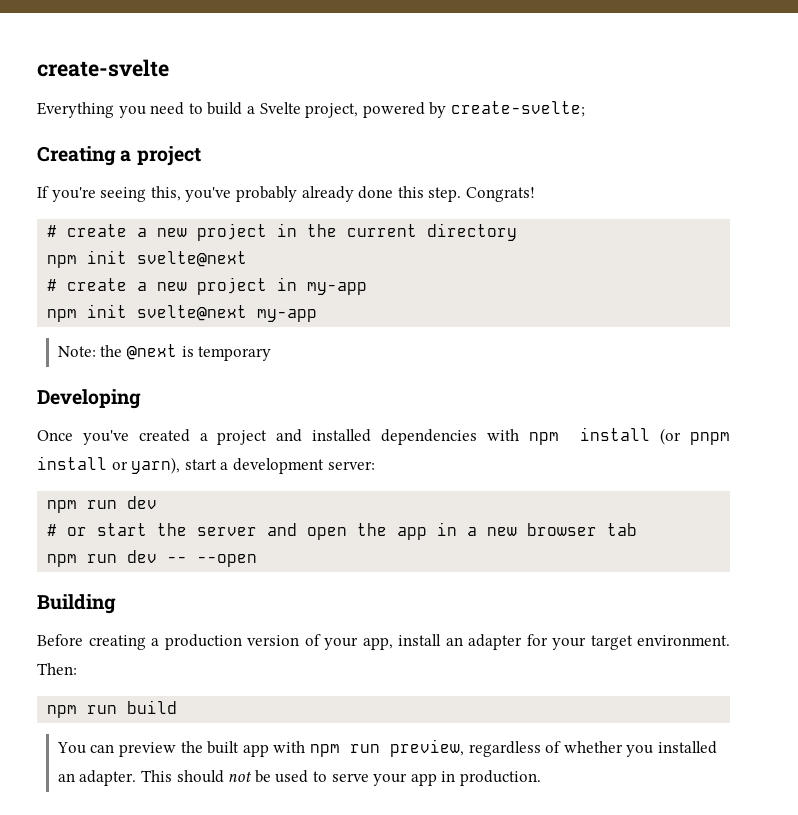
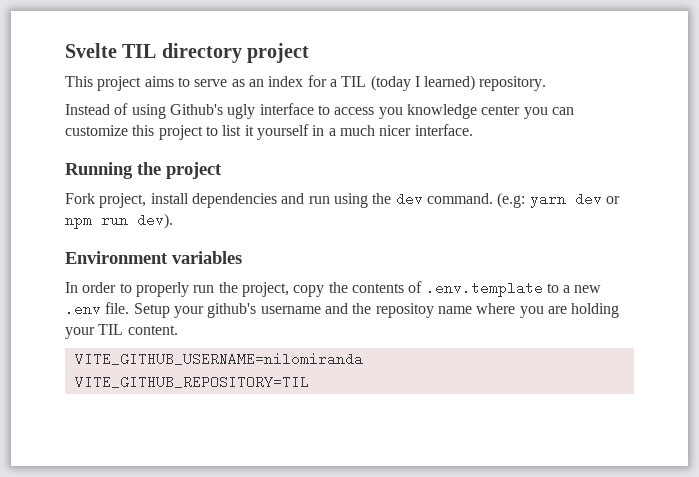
- create-svelte
- Everything you need to build a Svelte project, powered by create-svelte;
- Creating a project
- If you're seeing this, you've probably already done this step. Congrats!
- # create a new project in the current directory
- npm init svelte@next
- # create a new project in my-app
- npm init svelte@next my-app
- Note: the @next is temporary
- Developing
- Once you've created a project and installed dependencies with npm install (or pnpm install or yarn), start a development server:
- npm run dev
- # or start the server and open the app in a new browser tab
- npm run dev -- --open
- Building
- Before creating a production version of your app, install an adapter for your target environment. Then:
- npm run build
- You can preview the built app with npm run preview, regardless of whether you installed an adapter. This should not be used to serve your app in production.
+ Svelte TIL directory project
+ This project aims to serve as an index for a TIL (today I learned) repository.
+ Instead of using Github's ugly interface to access you knowledge center you can customize this project to list it yourself in a much nicer interface.
+ Running the project
+ Fork project, install dependencies and run using the dev command. (e.g: yarn dev or npm run dev).
+ Environment variables
+ In order to properly run the project, copy the contents of .env.template to a new .env file. Setup your github's username and the repositoy name where you are holding your TIL content.
+ VITE_GITHUB_USERNAME=nilomiranda
+ VITE_GITHUB_REPOSITORY=TIL

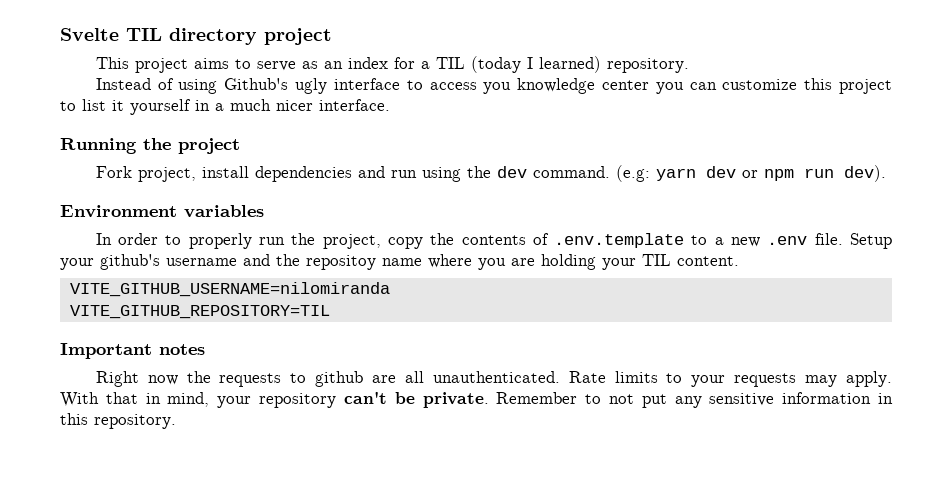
+ Important notes
+ Right now the requests to github are all unauthenticated. Rate limits to your requests may apply. With that in mind, your repository can't be private. Remember to not put any sensitive information in this repository.

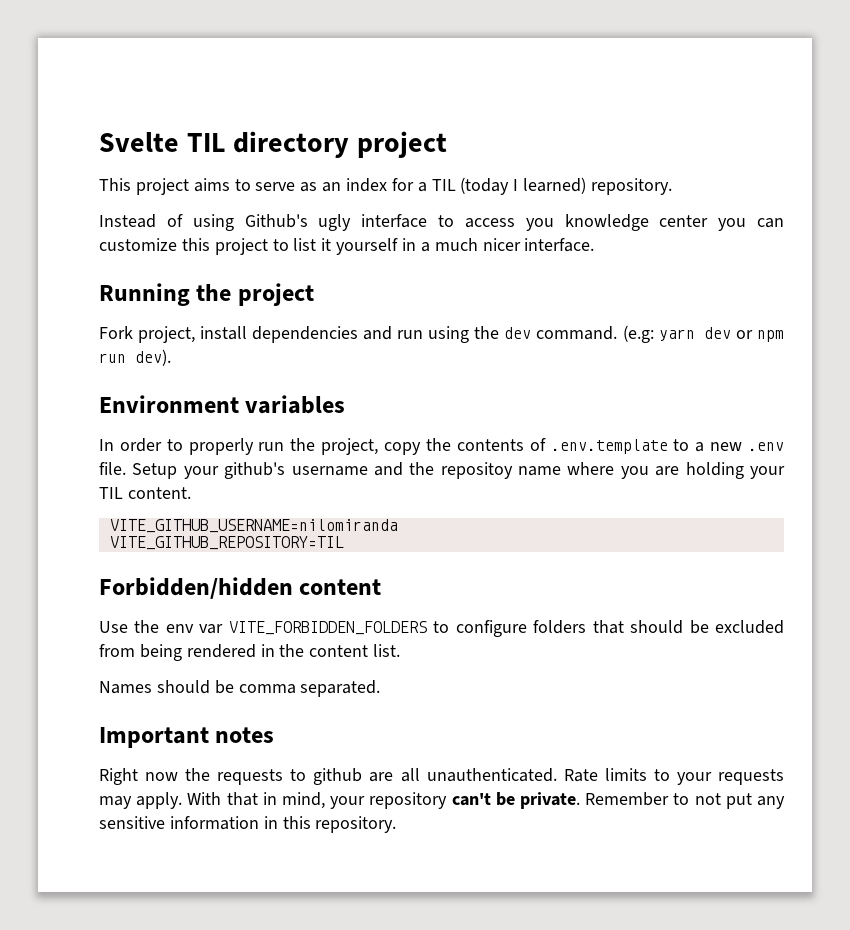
+ Forbidden/hidden content
+ Use the env var VITE_FORBIDDEN_FOLDERS to configure folders that should be excluded from being rendered in the content list.
+ Names should be comma separated.

